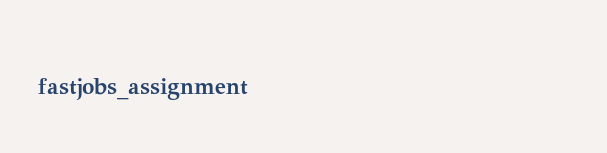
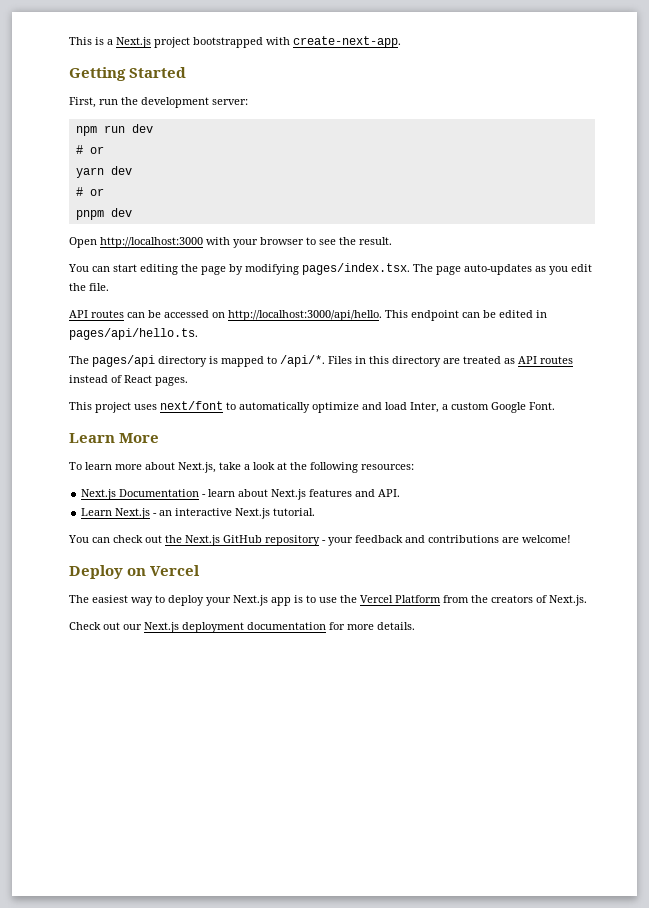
- fastjobs_assignment
+ This is a Next.js project bootstrapped with create-next-app.
+ Getting Started
+ First, run the development server:
+ npm run dev
+ # or
+ yarn dev
+ # or
+ pnpm dev
+ Open http://localhost:3000 with your browser to see the result.
+ You can start editing the page by modifying pages/index.tsx. The page auto-updates as you edit the file.
+ API routes can be accessed on http://localhost:3000/api/hello. This endpoint can be edited in pages/api/hello.ts.
+ The pages/api directory is mapped to /api/*. Files in this directory are treated as API routes instead of React pages.
+ This project uses next/font to automatically optimize and load Inter, a custom Google Font.
+ Learn More
+ To learn more about Next.js, take a look at the following resources:
+ Next.js Documentation - learn about Next.js features and API.
+ Learn Next.js - an interactive Next.js tutorial.
+ You can check out the Next.js GitHub repository - your feedback and contributions are welcome!
+ Deploy on Vercel
+ The easiest way to deploy your Next.js app is to use the Vercel Platform from the creators of Next.js.
+ Check out our Next.js deployment documentation for more details.

